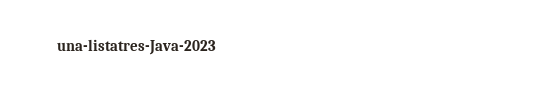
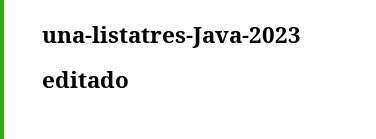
+ editado

